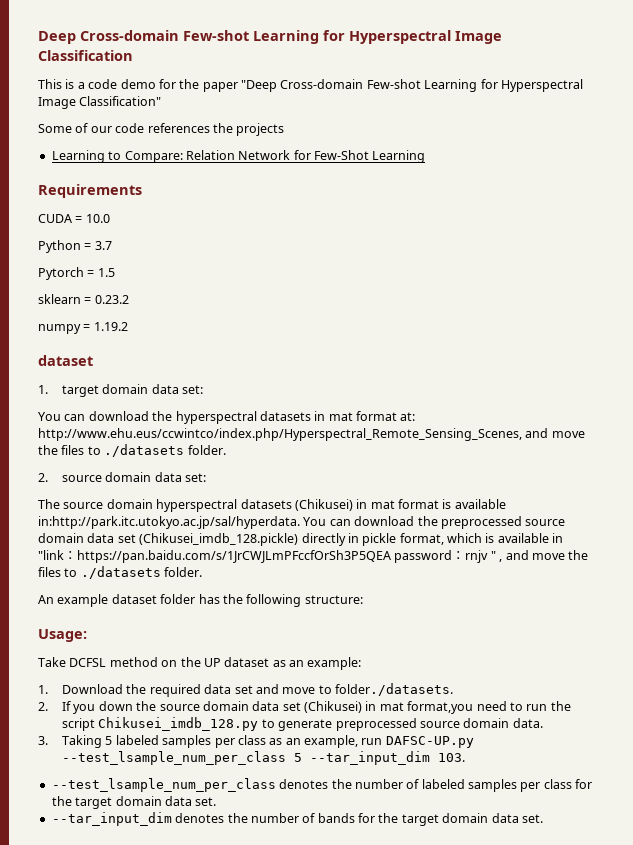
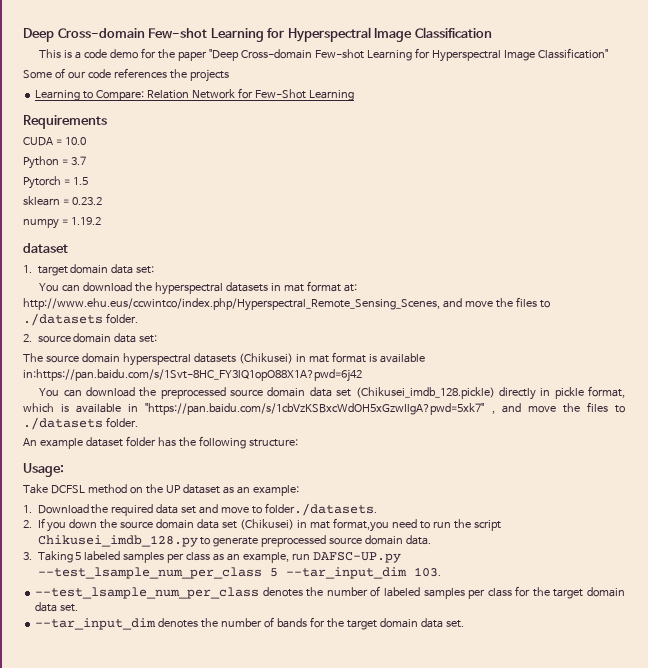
- The source domain hyperspectral datasets (Chikusei) in mat format is available in:http://park.itc.utokyo.ac.jp/sal/hyperdata. You can download the preprocessed source domain data set (Chikusei_imdb_128.pickle) directly in pickle format, which is available in "link：https://pan.baidu.com/s/1JrCWJLmPFccfOrSh3P5QEA password：rnjv " , and move the files to ./datasets folder.
+ The source domain hyperspectral datasets (Chikusei) in mat format is available in:https://pan.baidu.com/s/1Svt-8HC_FY3lQ1opO88X1A?pwd=6j42
+ You can download the preprocessed source domain data set (Chikusei_imdb_128.pickle) directly in pickle format, which is available in "https://pan.baidu.com/s/1cbVzKSBxcWdOH5xGzwIlgA?pwd=5xk7" , and move the files to ./datasets folder.

